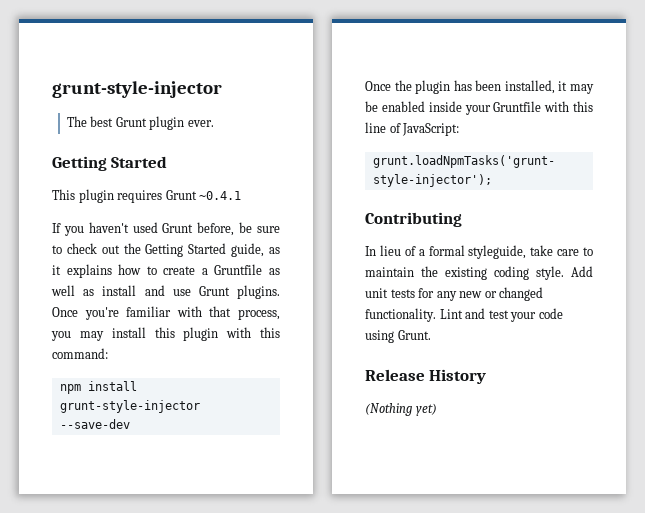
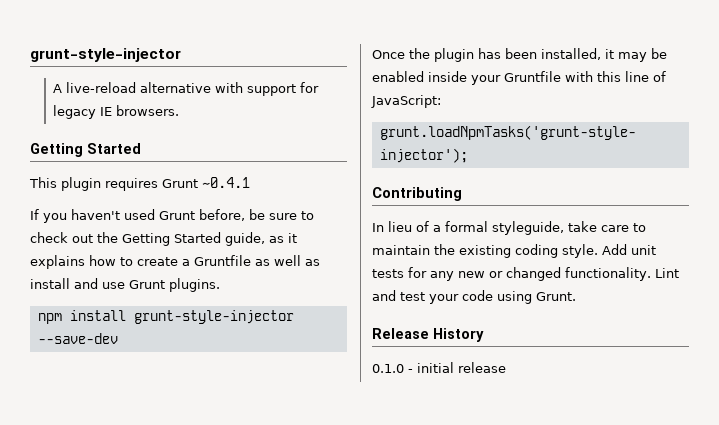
- The best Grunt plugin ever.
+ A live-reload alternative with support for legacy IE browsers.
- Once you're familiar with that process, you may install this plugin with this command:
- (Nothing yet)
+ 0.1.0 - initial release

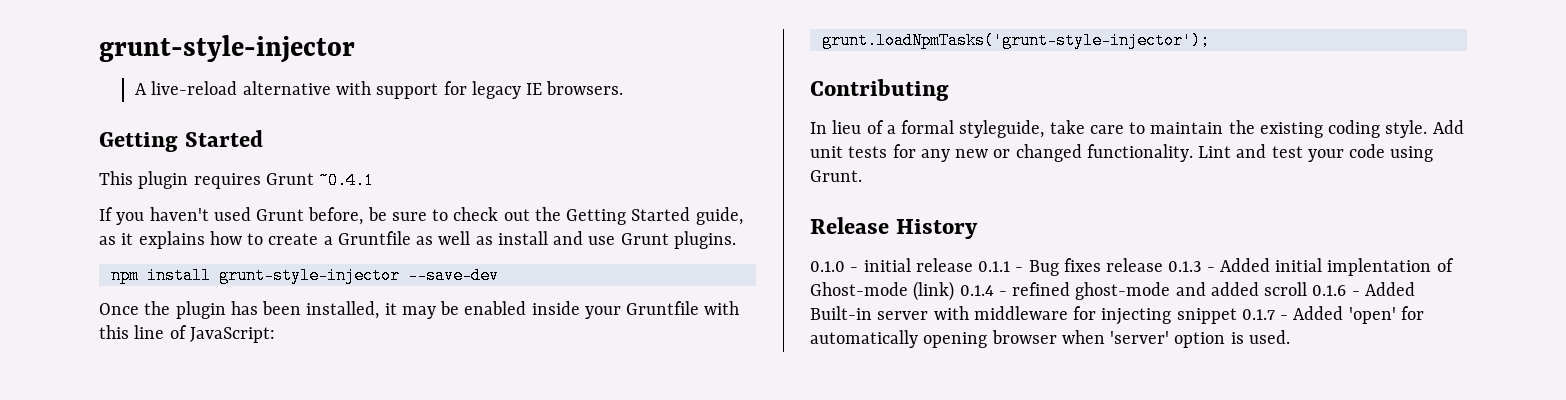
- 0.1.0 - initial release
+ 0.1.0 - initial release 0.1.1 - Bug fixes release 0.1.3 - Added initial implentation of Ghost-mode (link) 0.1.4 - refined ghost-mode and added scroll 0.1.6 - Added Built-in server with middleware for injecting snippet 0.1.7 - Added 'open' for automatically opening browser when 'server' option is used.

